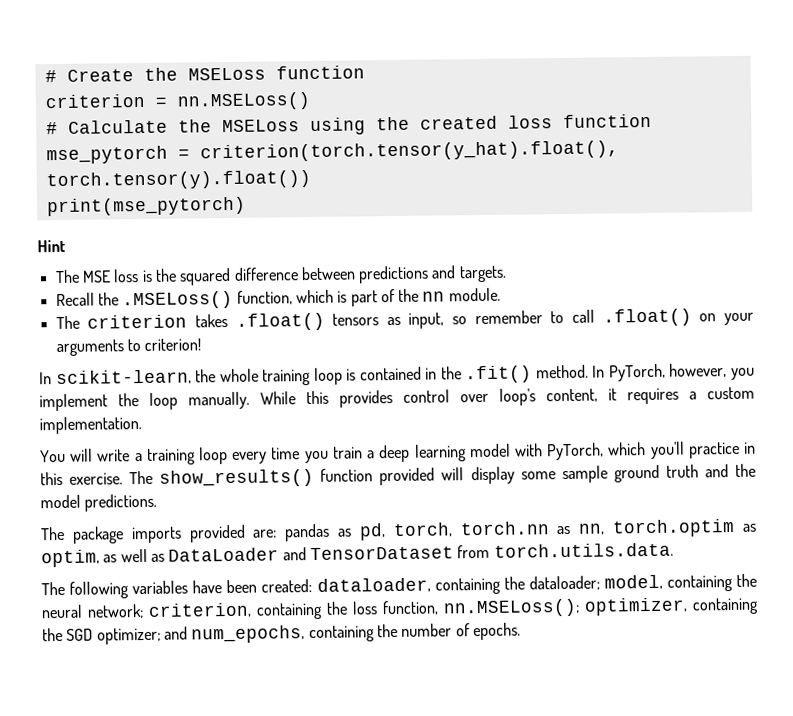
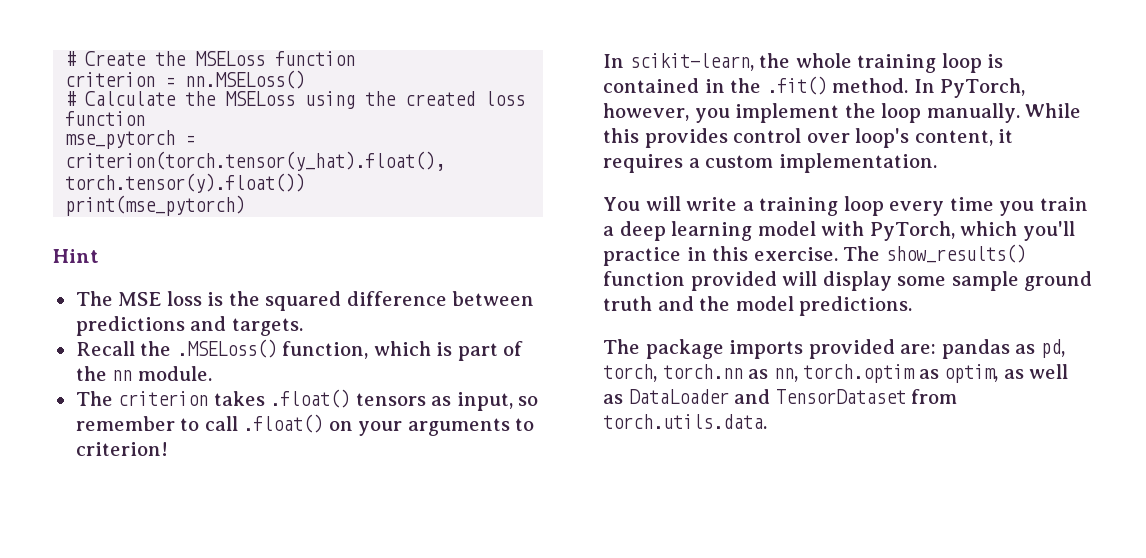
- The following variables have been created: dataloader, containing the dataloader; model, containing the neural network; criterion, containing the loss function, nn.MSELoss(); optimizer, containing the SGD optimizer; and num_epochs, containing the number of epochs.

